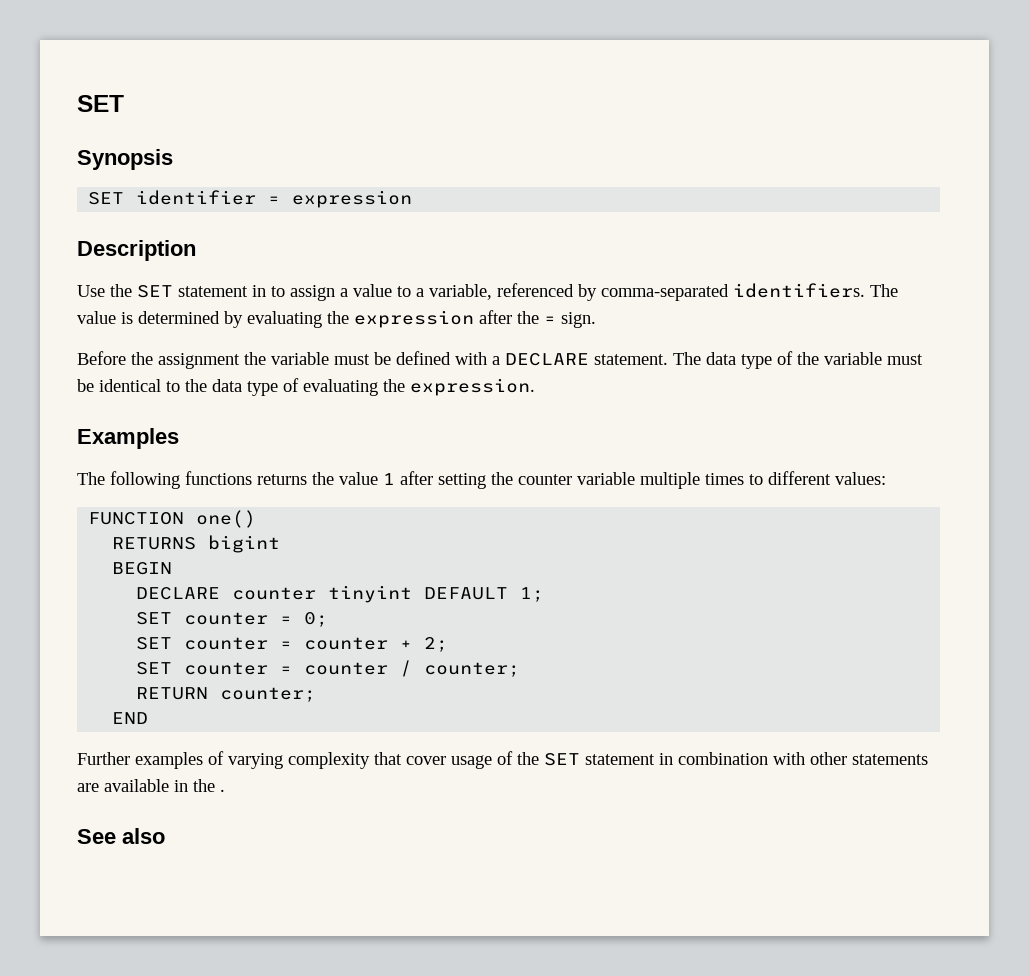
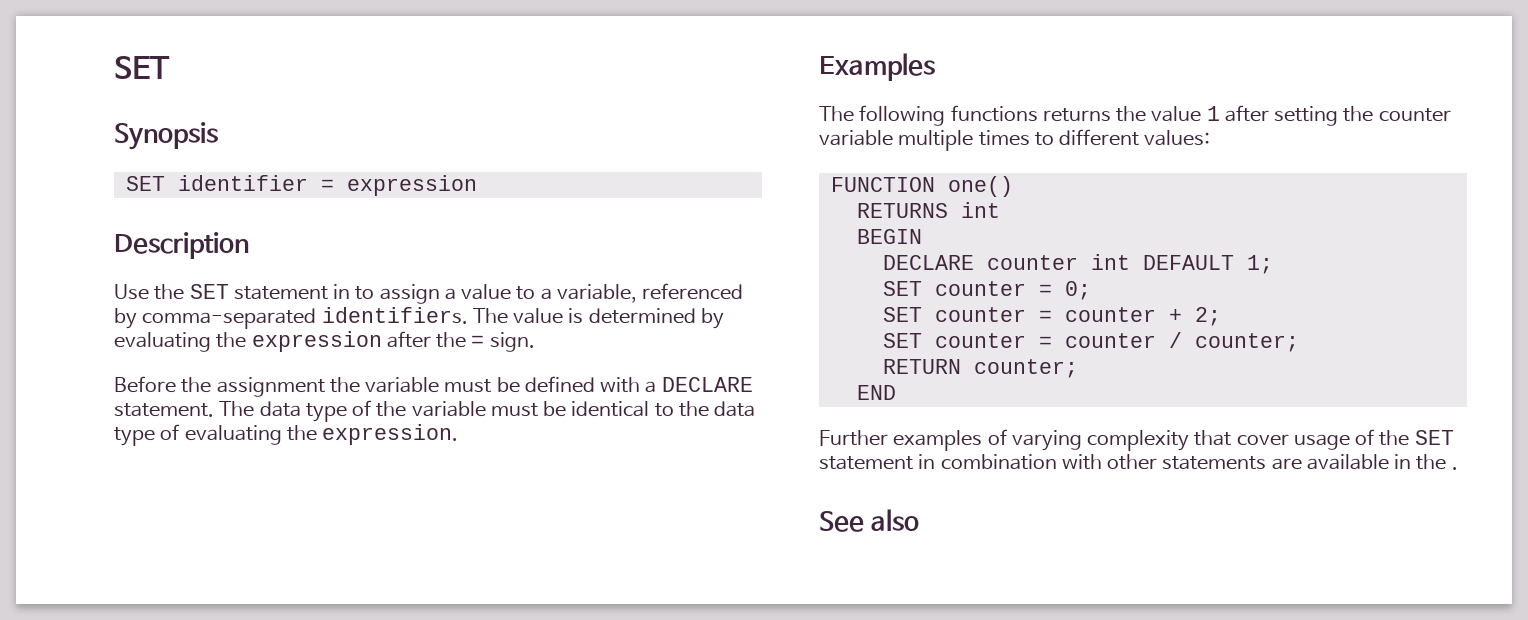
- RETURNS bigint
+ RETURNS int
- DECLARE counter tinyint DEFAULT 1;
+ DECLARE counter int DEFAULT 1;

